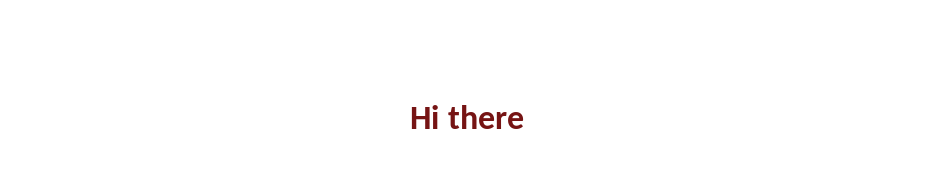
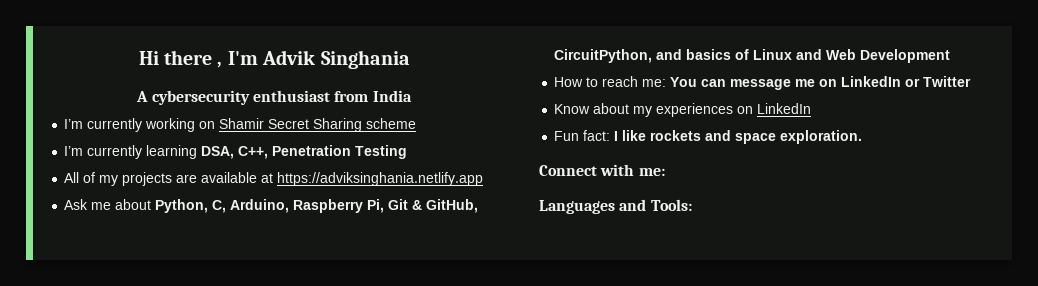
- Hi there
+ Hi there , I'm Advik Singhania
+ A cybersecurity enthusiast from India
+ I’m currently working on Shamir Secret Sharing scheme
+ I’m currently learning DSA, C++, Penetration Testing
+ All of my projects are available at https://adviksinghania.netlify.app
+ Ask me about Python, C, Arduino, Raspberry Pi, Git & GitHub, CircuitPython, and basics of Linux and Web Development
+ How to reach me: You can message me on LinkedIn or Twitter
+ Know about my experiences on LinkedIn
+ Fun fact: I like rockets and space exploration.
+ Connect with me:
+ Languages and Tools:

